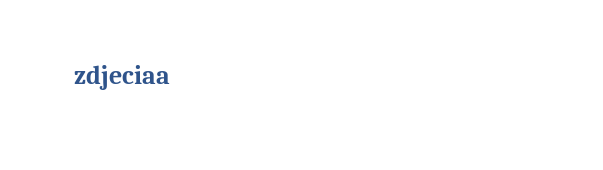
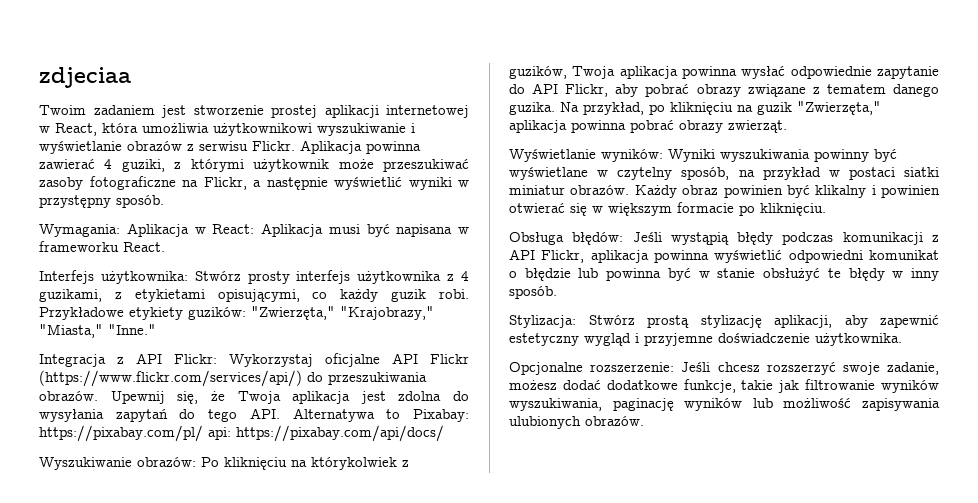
+ Twoim zadaniem jest stworzenie prostej aplikacji internetowej w React, która umożliwia użytkownikowi wyszukiwanie i wyświetlanie obrazów z serwisu Flickr. Aplikacja powinna zawierać 4 guziki, z którymi użytkownik może przeszukiwać zasoby fotograficzne na Flickr, a następnie wyświetlić wyniki w przystępny sposób.
+ Wymagania: Aplikacja w React: Aplikacja musi być napisana w frameworku React.
+ Interfejs użytkownika: Stwórz prosty interfejs użytkownika z 4 guzikami, z etykietami opisującymi, co każdy guzik robi. Przykładowe etykiety guzików: "Zwierzęta," "Krajobrazy," "Miasta," "Inne."
+ Integracja z API Flickr: Wykorzystaj oficjalne API Flickr (https://www.flickr.com/services/api/) do przeszukiwania obrazów. Upewnij się, że Twoja aplikacja jest zdolna do wysyłania zapytań do tego API. Alternatywa to Pixabay: https://pixabay.com/pl/ api: https://pixabay.com/api/docs/
+ Wyszukiwanie obrazów: Po kliknięciu na którykolwiek z guzików, Twoja aplikacja powinna wysłać odpowiednie zapytanie do API Flickr, aby pobrać obrazy związane z tematem danego guzika. Na przykład, po kliknięciu na guzik "Zwierzęta," aplikacja powinna pobrać obrazy zwierząt.
+ Wyświetlanie wyników: Wyniki wyszukiwania powinny być wyświetlane w czytelny sposób, na przykład w postaci siatki miniatur obrazów. Każdy obraz powinien być klikalny i powinien otwierać się w większym formacie po kliknięciu.
+ Obsługa błędów: Jeśli wystąpią błędy podczas komunikacji z API Flickr, aplikacja powinna wyświetlić odpowiedni komunikat o błędzie lub powinna być w stanie obsłużyć te błędy w inny sposób.
+ Stylizacja: Stwórz prostą stylizację aplikacji, aby zapewnić estetyczny wygląd i przyjemne doświadczenie użytkownika.
+ Opcjonalne rozszerzenie: Jeśli chcesz rozszerzyć swoje zadanie, możesz dodać dodatkowe funkcje, takie jak filtrowanie wyników wyszukiwania, paginację wyników lub możliwość zapisywania ulubionych obrazów.

